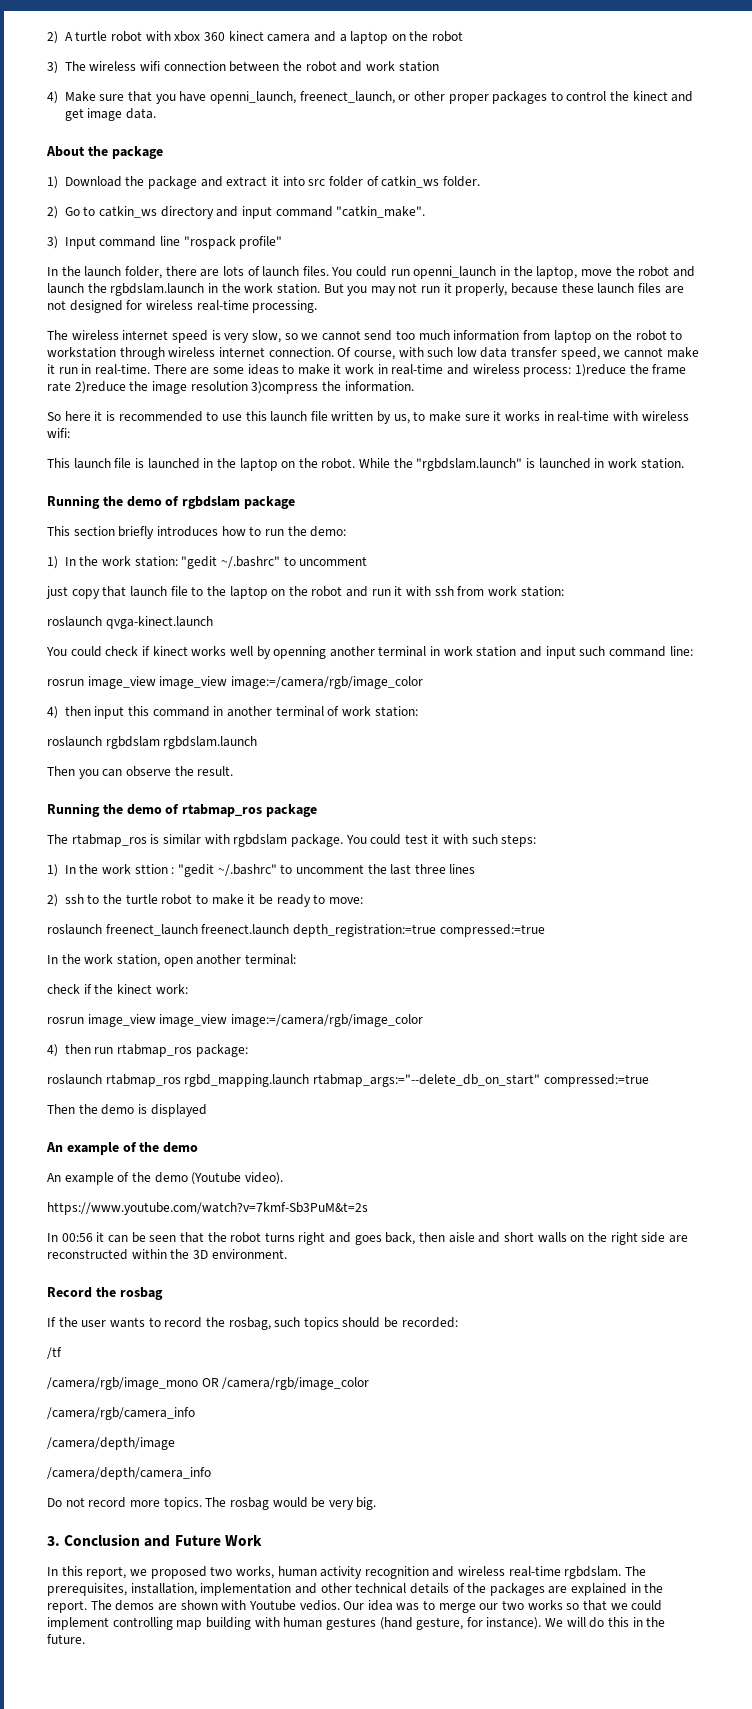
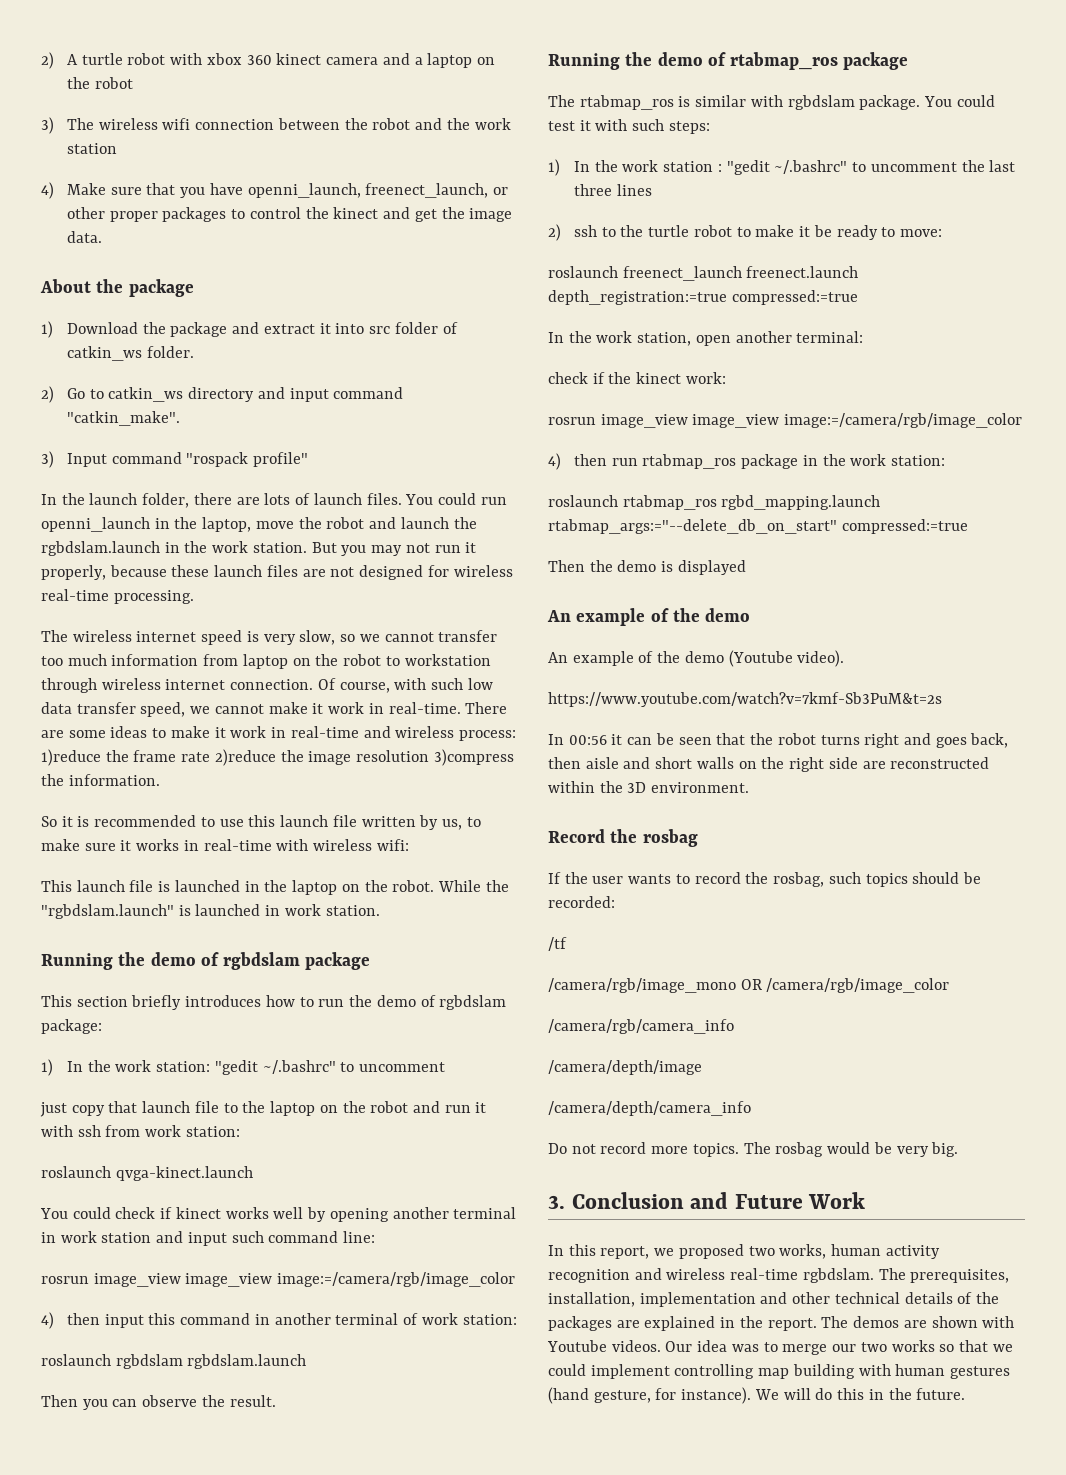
- 3) The wireless wifi connection between the robot and work station
+ 3) The wireless wifi connection between the robot and the work station
- 4) Make sure that you have openni_launch, freenect_launch, or other proper packages to control the kinect and get image data.
+ 4) Make sure that you have openni_launch, freenect_launch, or other proper packages to control the kinect and get the image data.
- 3) Input command line "rospack profile"
+ 3) Input command "rospack profile"
- The wireless internet speed is very slow, so we cannot send too much information from laptop on the robot to workstation through wireless internet connection.
+ The wireless internet speed is very slow, so we cannot transfer too much information from laptop on the robot to workstation through wireless internet connection.
- Of course, with such low data transfer speed, we cannot make it run in real-time.
+ Of course, with such low data transfer speed, we cannot make it work in real-time.
- So here it is recommended to use this launch file written by us, to make sure it works in real-time with wireless wifi:
+ So it is recommended to use this launch file written by us, to make sure it works in real-time with wireless wifi:
- This section briefly introduces how to run the demo:
+ This section briefly introduces how to run the demo of rgbdslam package:
- You could check if kinect works well by openning another terminal in work station and input such command line:
+ You could check if kinect works well by opening another terminal in work station and input such command line:
- 1) In the work sttion : "gedit ~/.bashrc" to uncomment the last three lines
+ 1) In the work station : "gedit ~/.bashrc" to uncomment the last three lines
- 4) then run rtabmap_ros package:
+ 4) then run rtabmap_ros package in the work station:
- The demos are shown with Youtube vedios.
+ The demos are shown with Youtube videos.

